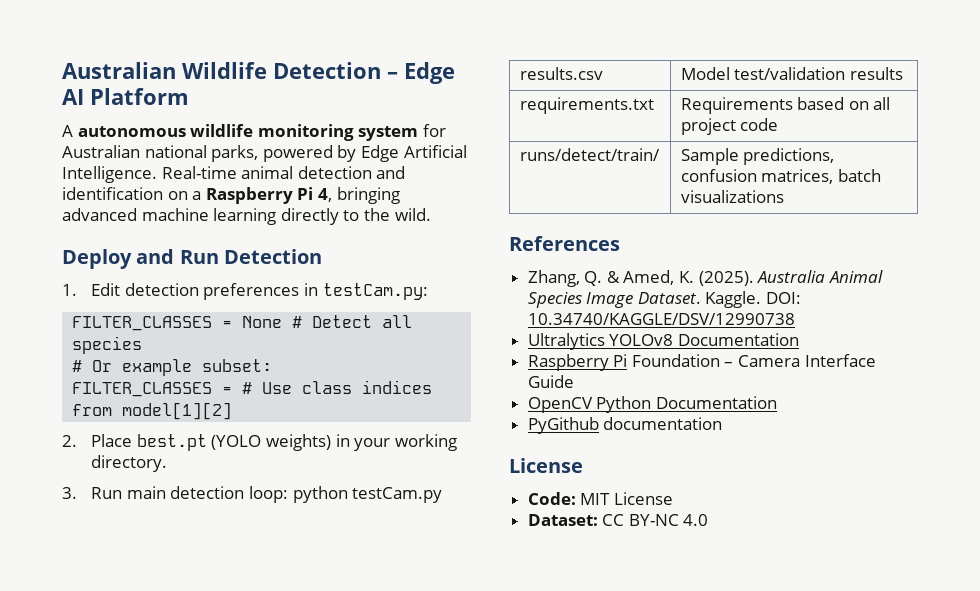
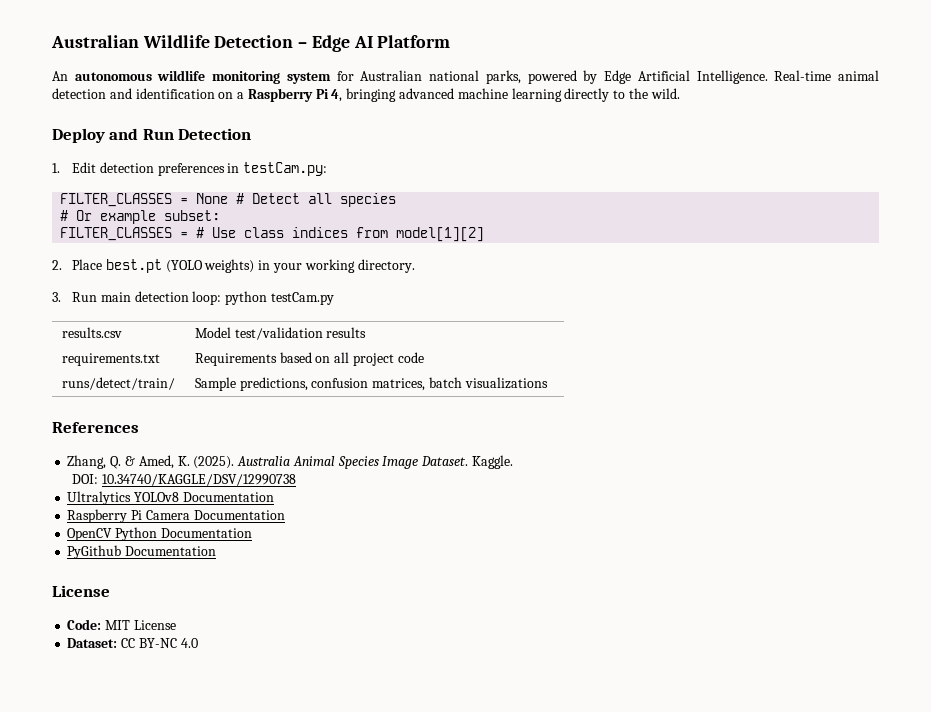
- A autonomous wildlife monitoring system for Australian national parks, powered by Edge Artificial Intelligence.
+ An autonomous wildlife monitoring system for Australian national parks, powered by Edge Artificial Intelligence.
- Kaggle. DOI: 10.34740/KAGGLE/DSV/12990738
+ Kaggle.
+ DOI: 10.34740/KAGGLE/DSV/12990738
- Raspberry Pi Foundation – Camera Interface Guide
+ Raspberry Pi Camera Documentation
- PyGithub documentation
+ PyGithub Documentation

